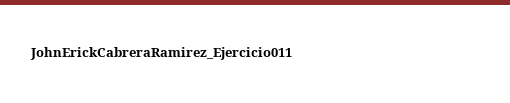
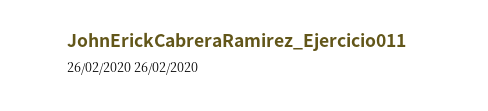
+ 26/02/2020 26/02/2020

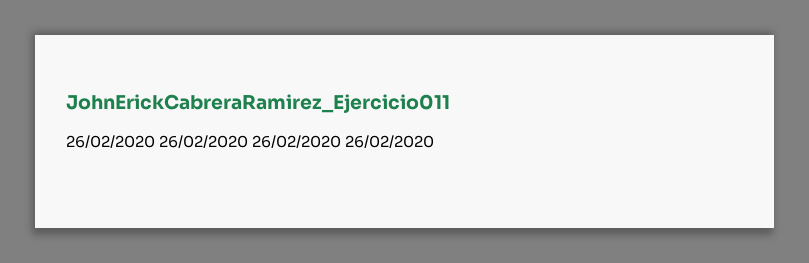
- 26/02/2020 26/02/2020
+ 26/02/2020 26/02/2020 26/02/2020 26/02/2020

